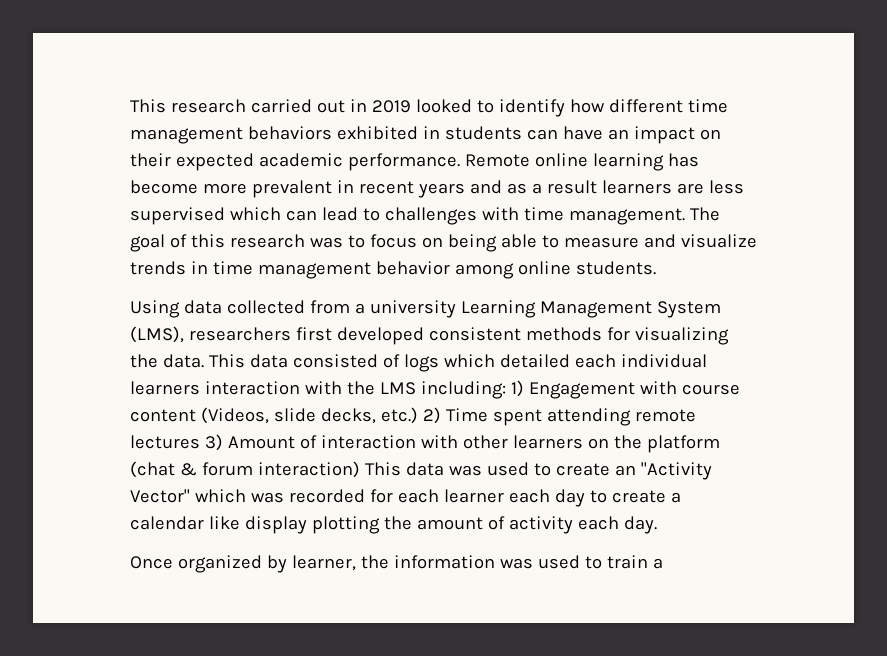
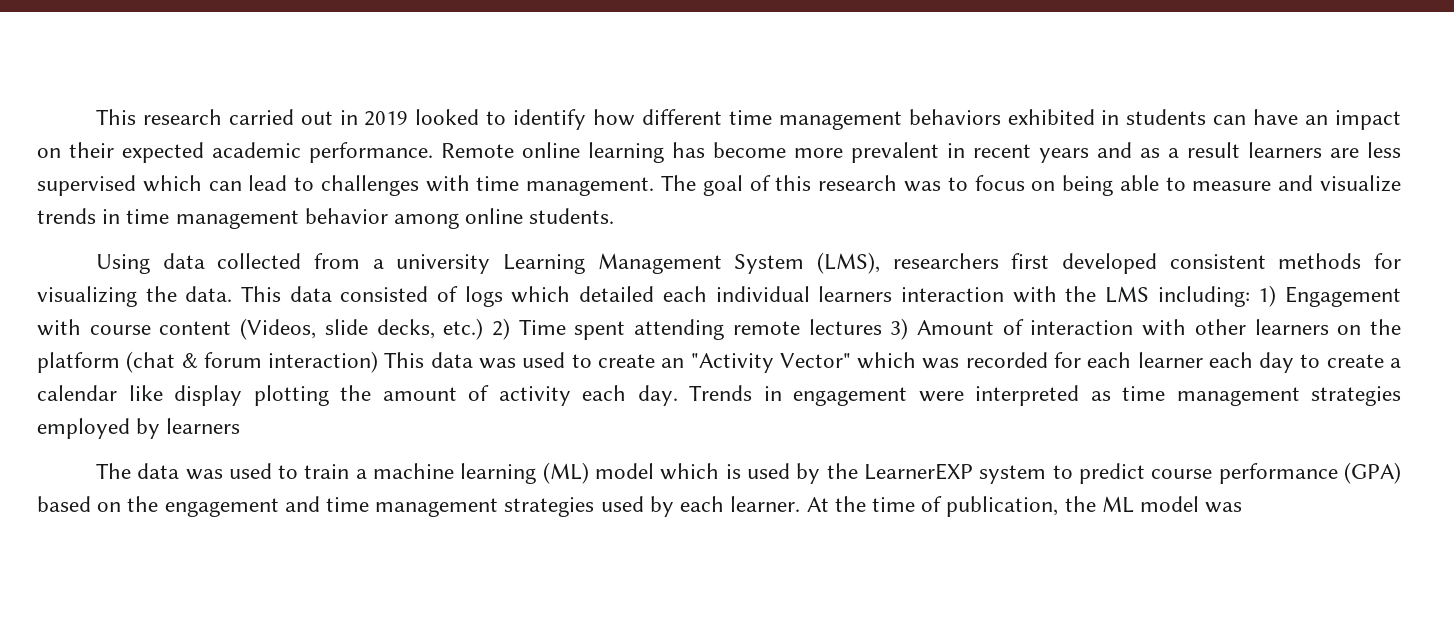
- 1) Engagement with course content (Videos, slide decks, etc.) 2) Time spent attending remote lectures 3) Amount of interaction with other learners on the platform (chat & forum interaction) This data was used to create an "Activity Vector" which was recorded for each learner each day to create a calendar like display plotting the amount of activity each day.
- Once organized by learner, the information was used to train a
+ 1) Engagement with course content (Videos, slide decks, etc.) 2) Time spent attending remote lectures 3) Amount of interaction with other learners on the platform (chat & forum interaction) This data was used to create an "Activity Vector" which was recorded for each learner each day to create a calendar like display plotting the amount of activity each day. Trends in engagement were interpreted as time management strategies employed by learners
+ The data was used to train a machine learning (ML) model which is used by the LearnerEXP system to predict course performance (GPA) based on the engagement and time management strategies used by each learner. At the time of publication, the ML model was

